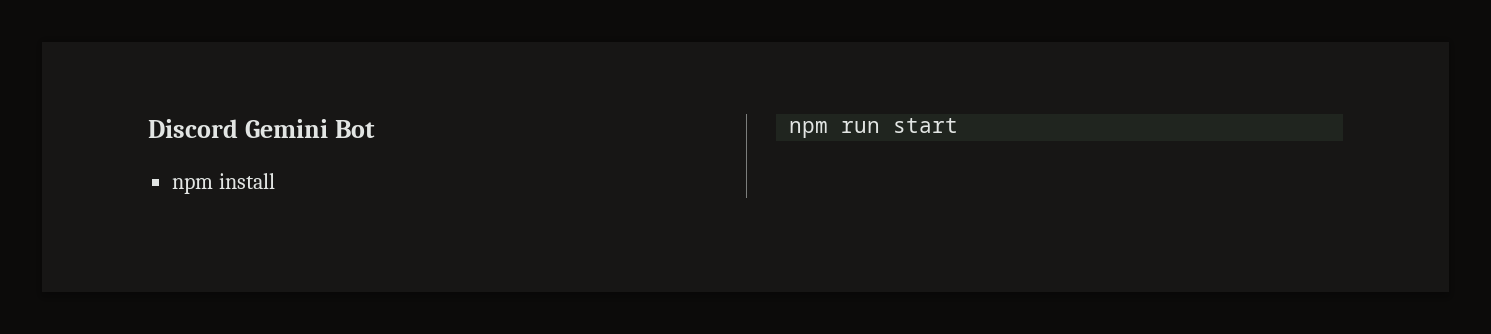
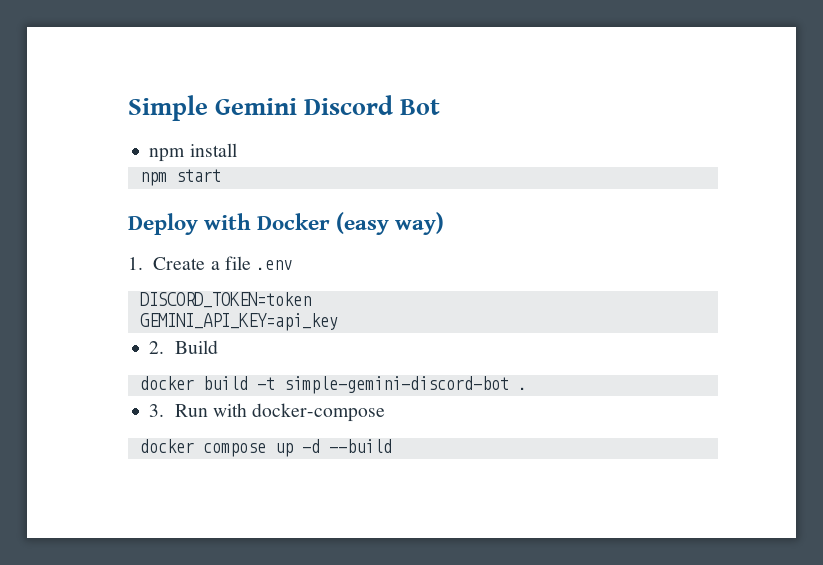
- Discord Gemini Bot
+ Simple Gemini Discord Bot
- npm run start
+ npm start
+ Deploy with Docker (easy way)
+ 1. Create a file .env
+ DISCORD_TOKEN=token
+ GEMINI_API_KEY=api_key
+ 2. Build
+ docker build -t simple-gemini-discord-bot .
+ 3. Run with docker-compose
+ docker compose up -d --build

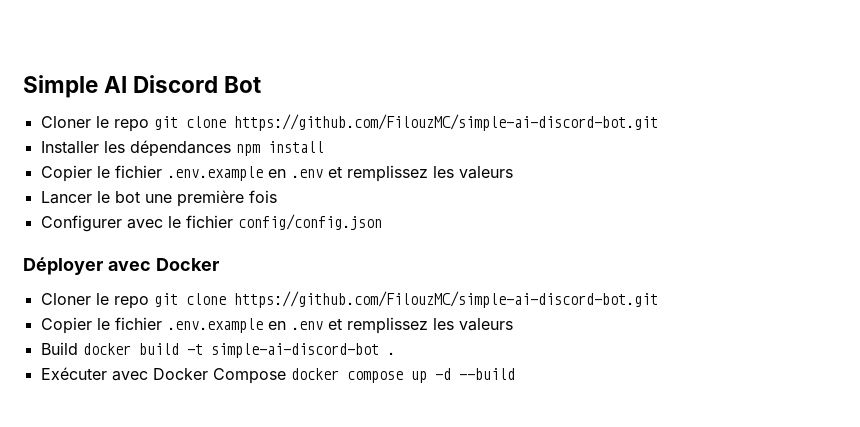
- Simple Gemini Discord Bot
- npm install
- npm start
- Deploy with Docker (easy way)
- 1. Create a file .env
- DISCORD_TOKEN=token
- GEMINI_API_KEY=api_key
- 2. Build
- docker build -t simple-gemini-discord-bot .
+ Simple AI Discord Bot
+ Cloner le repo git clone https://github.com/FilouzMC/simple-ai-discord-bot.git
+ Installer les dépendances npm install
+ Copier le fichier .env.example en .env et remplissez les valeurs
+ Lancer le bot une première fois
+ Configurer avec le fichier config/config.json
+ Déployer avec Docker
+ Cloner le repo git clone https://github.com/FilouzMC/simple-ai-discord-bot.git
+ Copier le fichier .env.example en .env et remplissez les valeurs
+ Build docker build -t simple-ai-discord-bot .
- 3. Run with docker-compose
- docker compose up -d --build
+ Exécuter avec Docker Compose docker compose up -d --build

